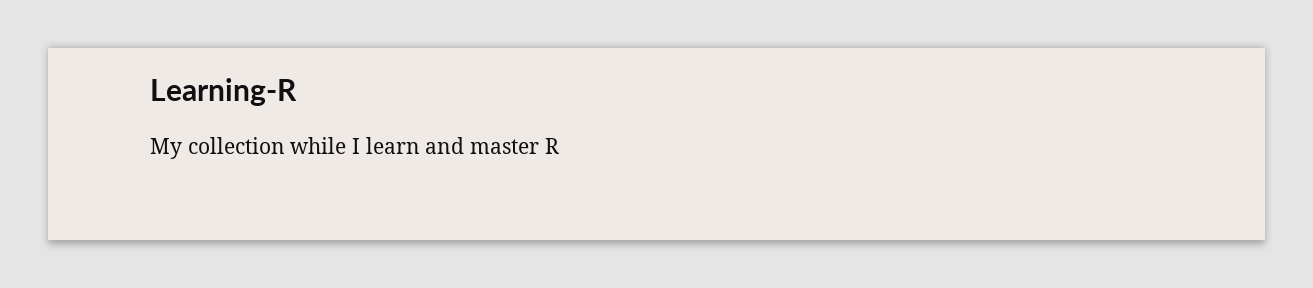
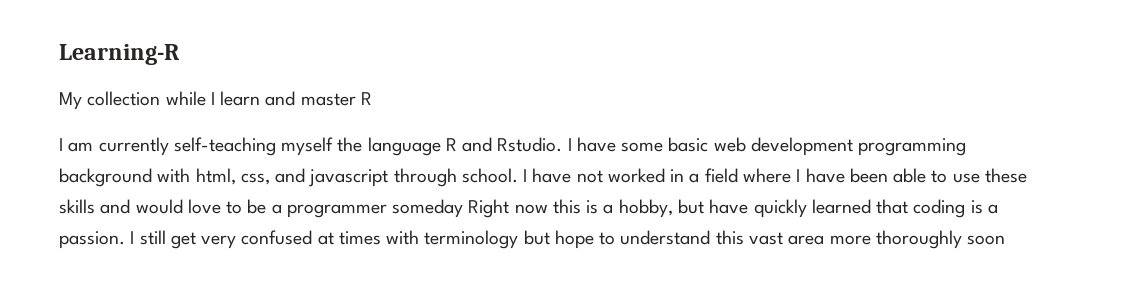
+ I am currently self-teaching myself the language R and Rstudio. I have some basic web development programming background with html, css, and javascript through school. I have not worked in a field where I have been able to use these skills and would love to be a programmer someday Right now this is a hobby, but have quickly learned that coding is a passion. I still get very confused at times with terminology but hope to understand this vast area more thoroughly soon

